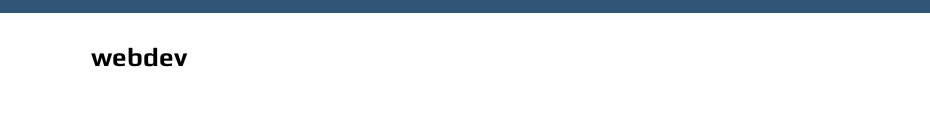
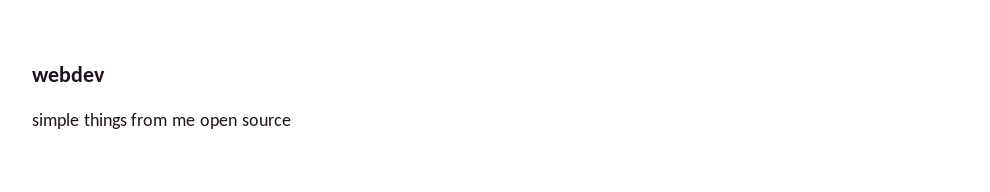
+ simple things from me open source

